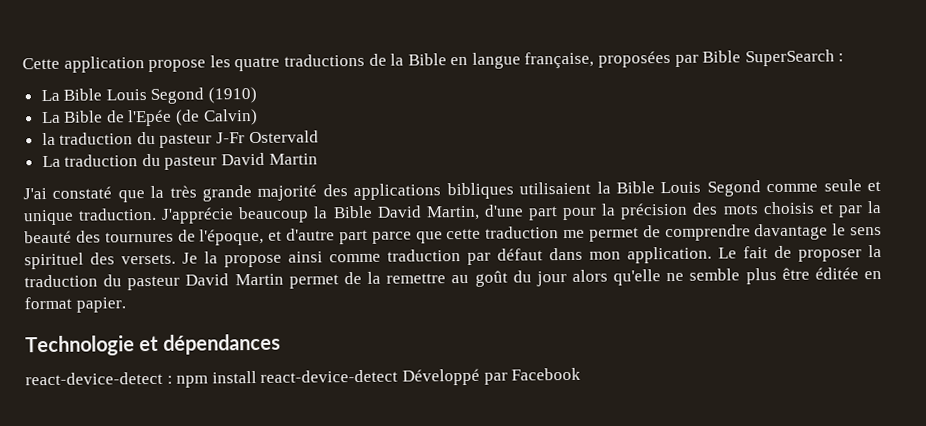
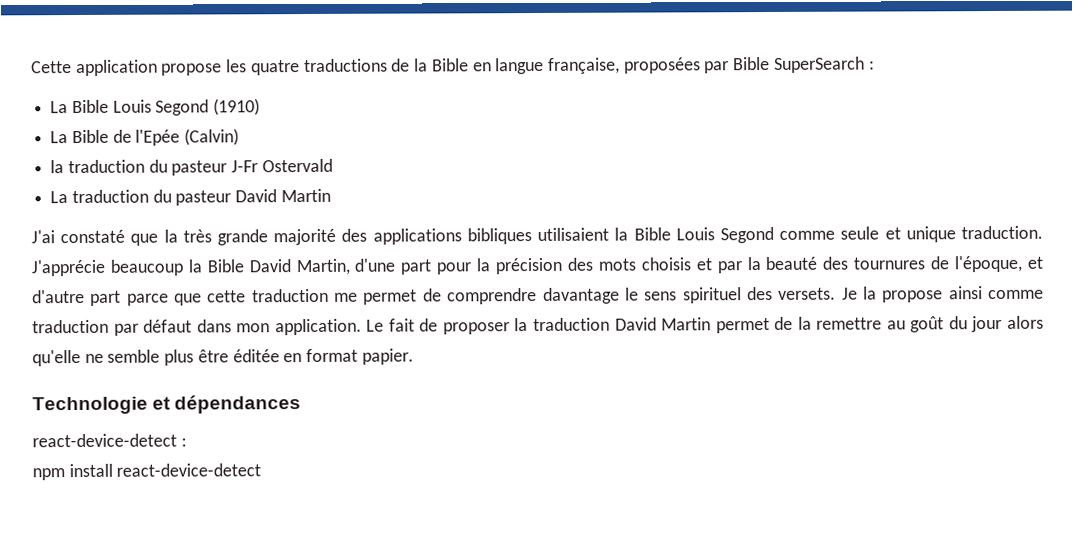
- La Bible de l'Epée (de Calvin)
+ La Bible de l'Epée (Calvin)
- Le fait de proposer la traduction du pasteur David Martin permet de la remettre au goût du jour alors qu'elle ne semble plus être éditée en format papier.
+ Le fait de proposer la traduction David Martin permet de la remettre au goût du jour alors qu'elle ne semble plus être éditée en format papier.
- react-device-detect : npm install react-device-detect Développé par Facebook
+ react-device-detect :
+ npm install react-device-detect

